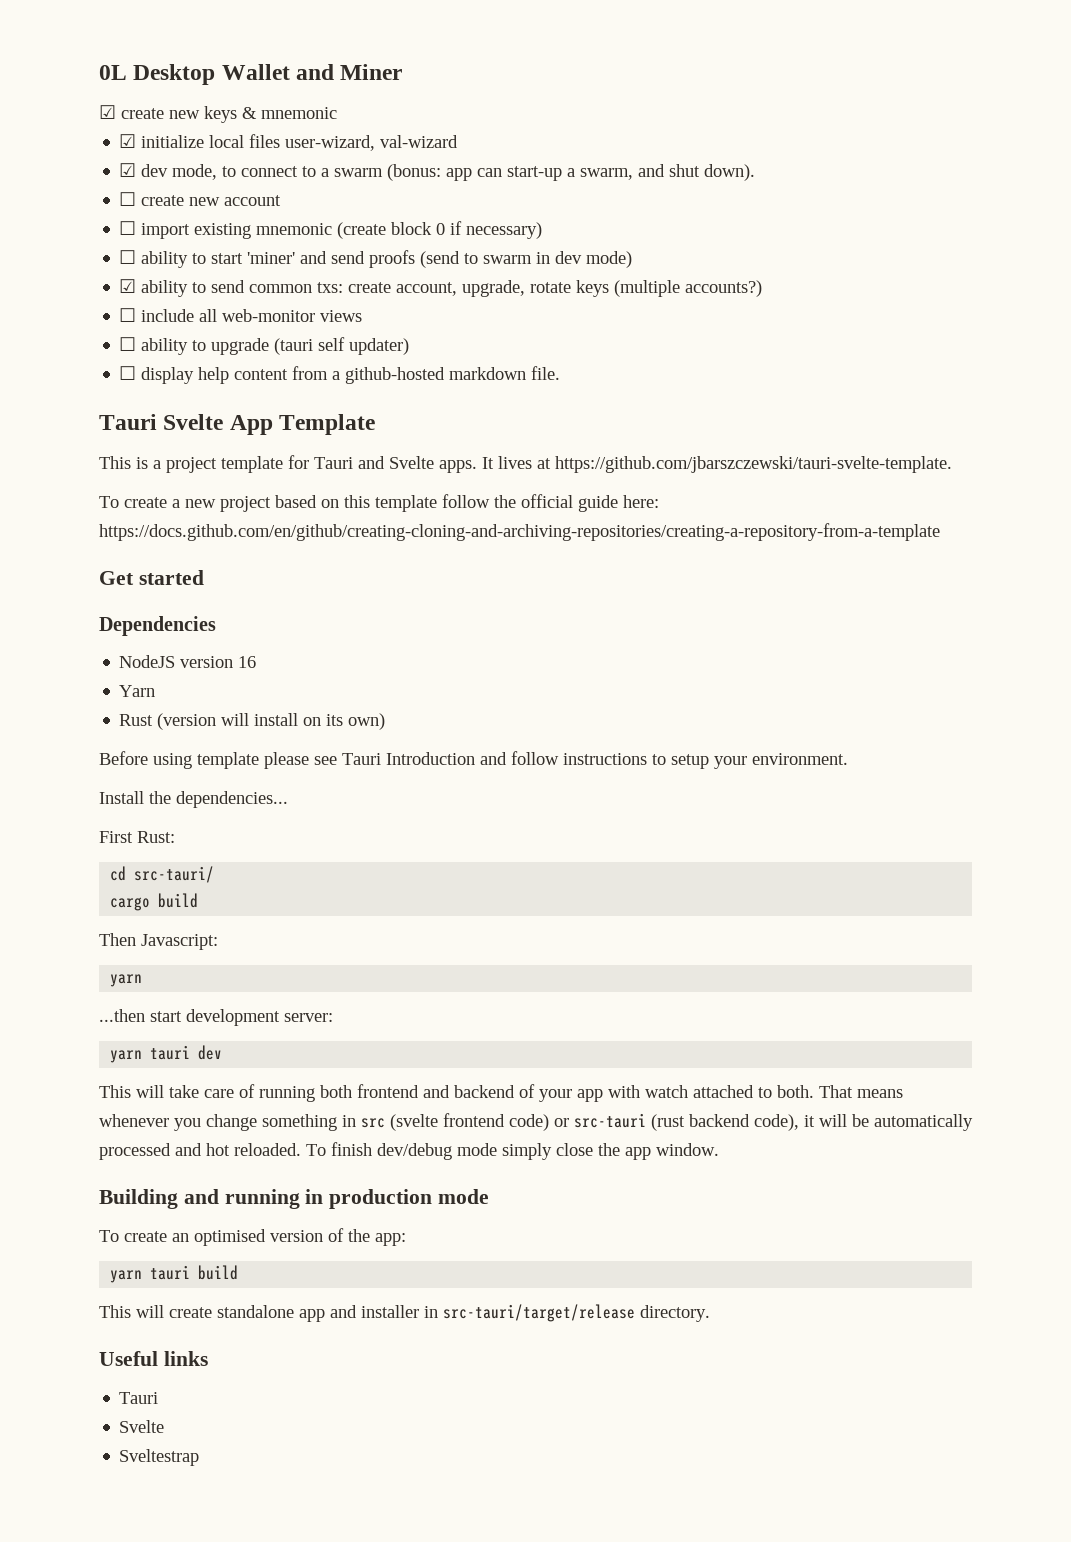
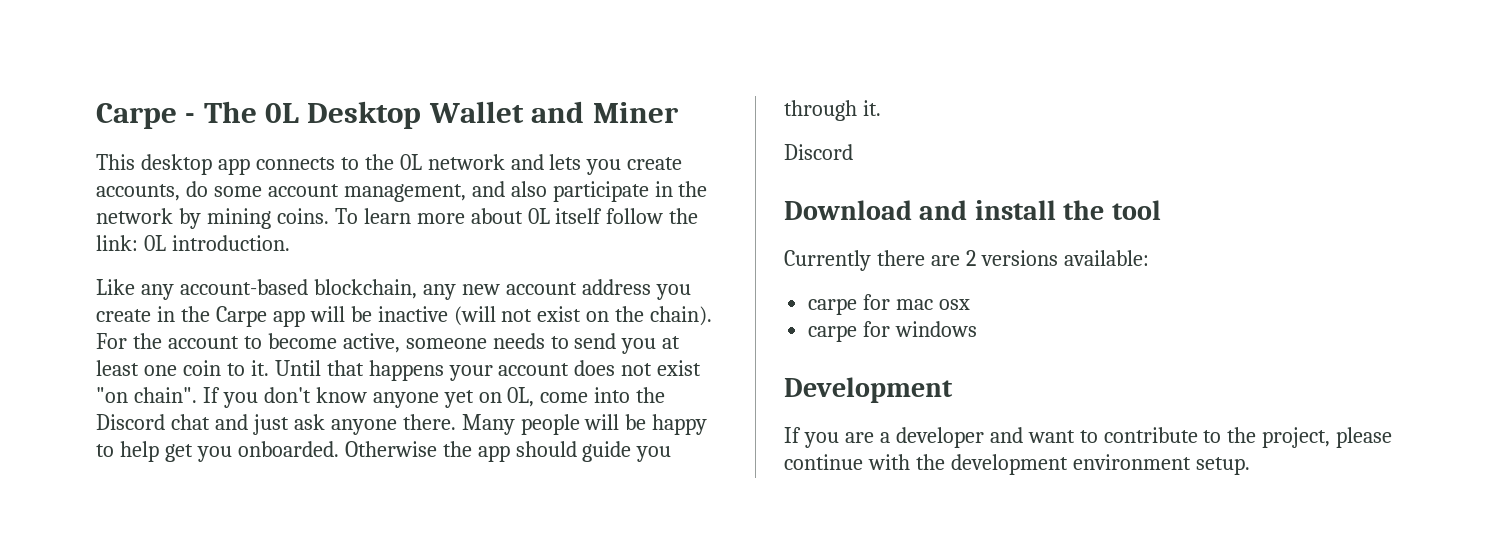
- 0L Desktop Wallet and Miner
+ Carpe - The 0L Desktop Wallet and Miner
- ☑ create new keys & mnemonic
- ☑ initialize local files user-wizard, val-wizard
- ☑ dev mode, to connect to a swarm (bonus: app can start-up a swarm, and shut down).
- ☐ create new account
- ☐ import existing mnemonic (create block 0 if necessary)
- ☐ ability to start 'miner' and send proofs (send to swarm in dev mode)
- ☑ ability to send common txs: create account, upgrade, rotate keys (multiple accounts?)
- ☐ include all web-monitor views
- ☐ ability to upgrade (tauri self updater)
- ☐ display help content from a github-hosted markdown file.
- Tauri Svelte App Template
- This is a project template for Tauri and Svelte apps. It lives at https://github.com/jbarszczewski/tauri-svelte-template.
- To create a new project based on this template follow the official guide here: https://docs.github.com/en/github/creating-cloning-and-archiving-repositories/creating-a-repository-from-a-template
- Get started
- Dependencies
- NodeJS version 16
- Yarn
- Rust (version will install on its own)
- Before using template please see Tauri Introduction and follow instructions to setup your environment.
- Install the dependencies...
- First Rust:
- cd src-tauri/
- cargo build
- Then Javascript:
- yarn
- ...then start development server:
- yarn tauri dev
- This will take care of running both frontend and backend of your app with watch attached to both. That means whenever you change something in src (svelte frontend code) or src-tauri (rust backend code), it will be automatically processed and hot reloaded. To finish dev/debug mode simply close the app window.
- Building and running in production mode
- To create an optimised version of the app:
- yarn tauri build
- This will create standalone app and installer in src-tauri/target/release directory.
- Useful links
- Tauri
- Svelte
- Sveltestrap
+ This desktop app connects to the 0L network and lets you create accounts, do some account management, and also participate in the network by mining coins. To learn more about 0L itself follow the link: 0L introduction.
+ Like any account-based blockchain, any new account address you create in the Carpe app will be inactive (will not exist on the chain). For the account to become active, someone needs to send you at least one coin to it. Until that happens your account does not exist "on chain". If you don't know anyone yet on 0L, come into the Discord chat and just ask anyone there. Many people will be happy to help get you onboarded. Otherwise the app should guide you through it.
+ Discord
+ Download and install the tool
+ Currently there are 2 versions available:
+ carpe for mac osx
+ carpe for windows
+ Development
+ If you are a developer and want to contribute to the project, please continue with the development environment setup.

